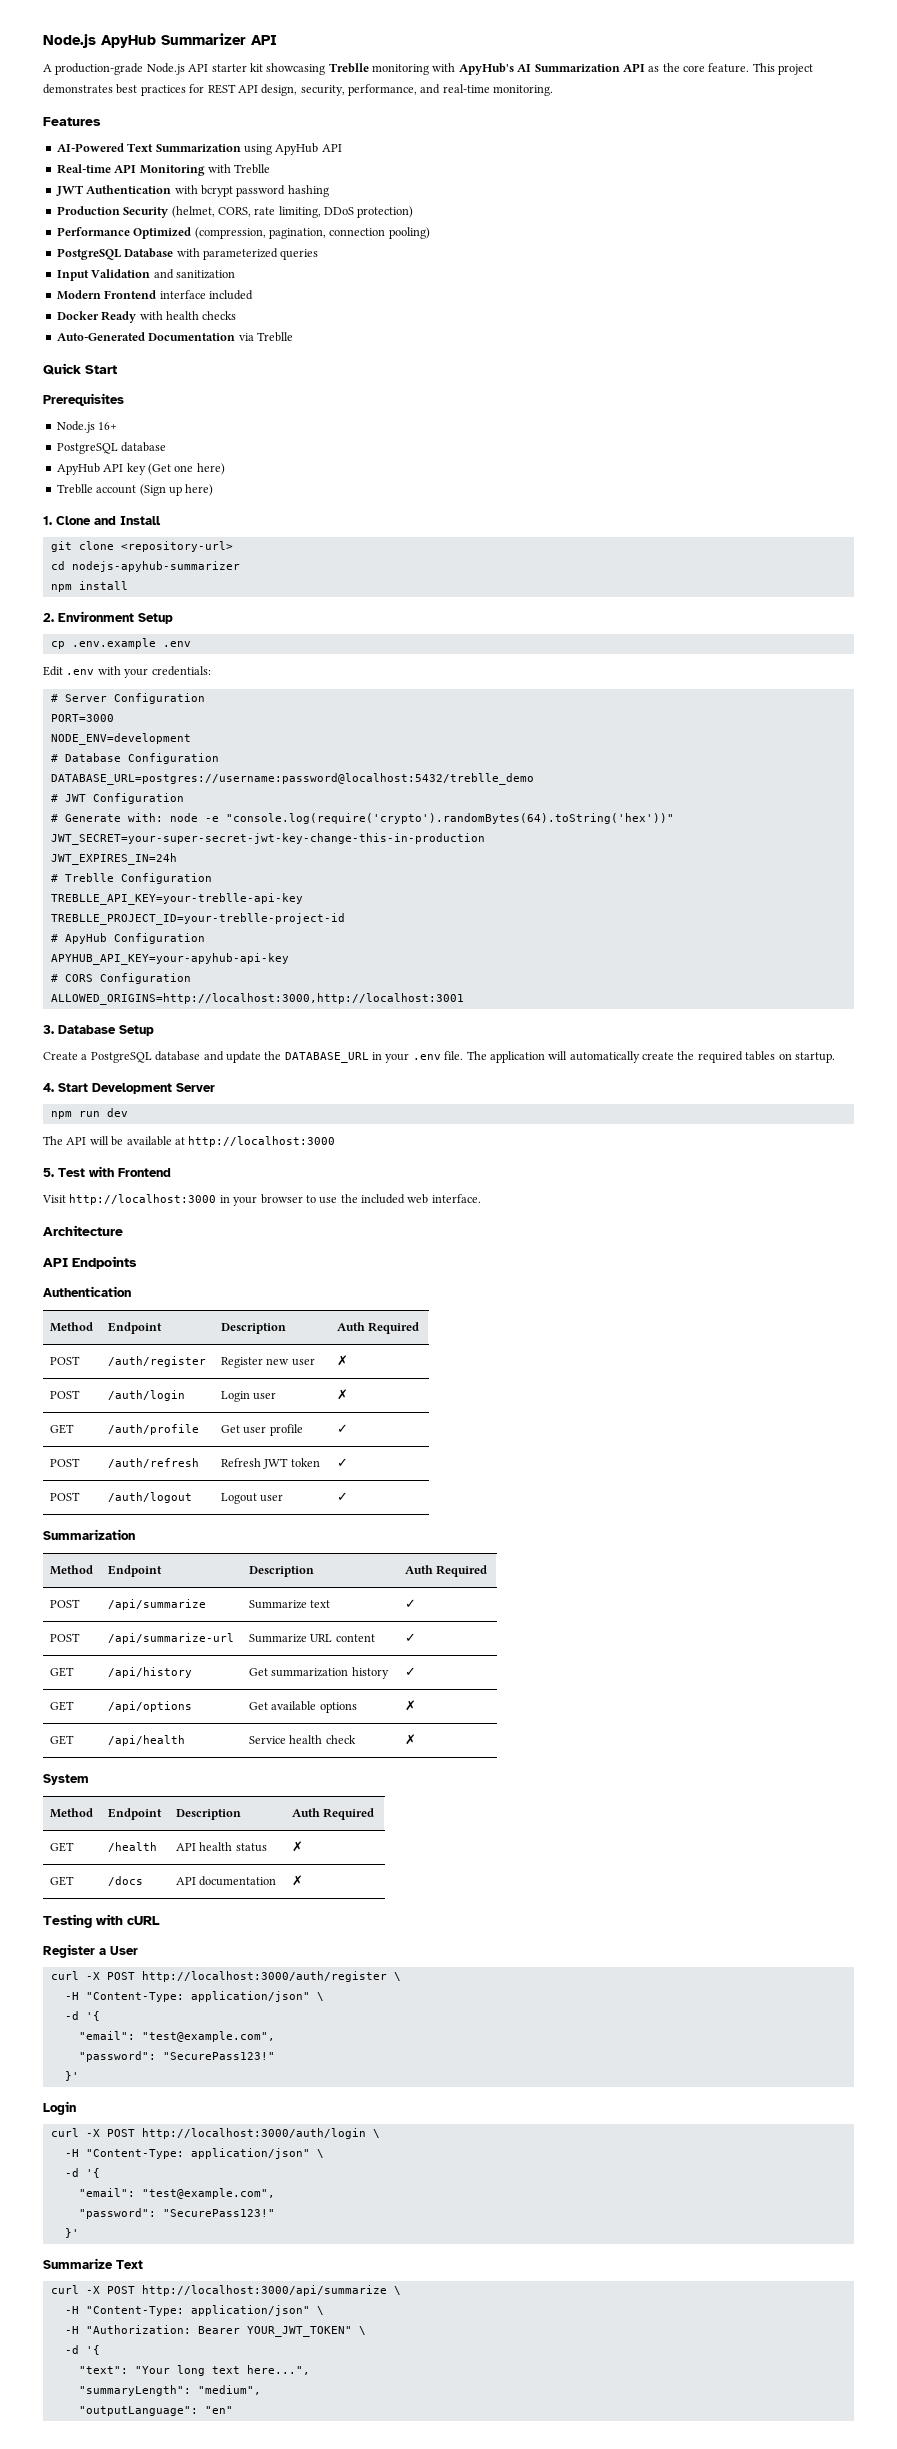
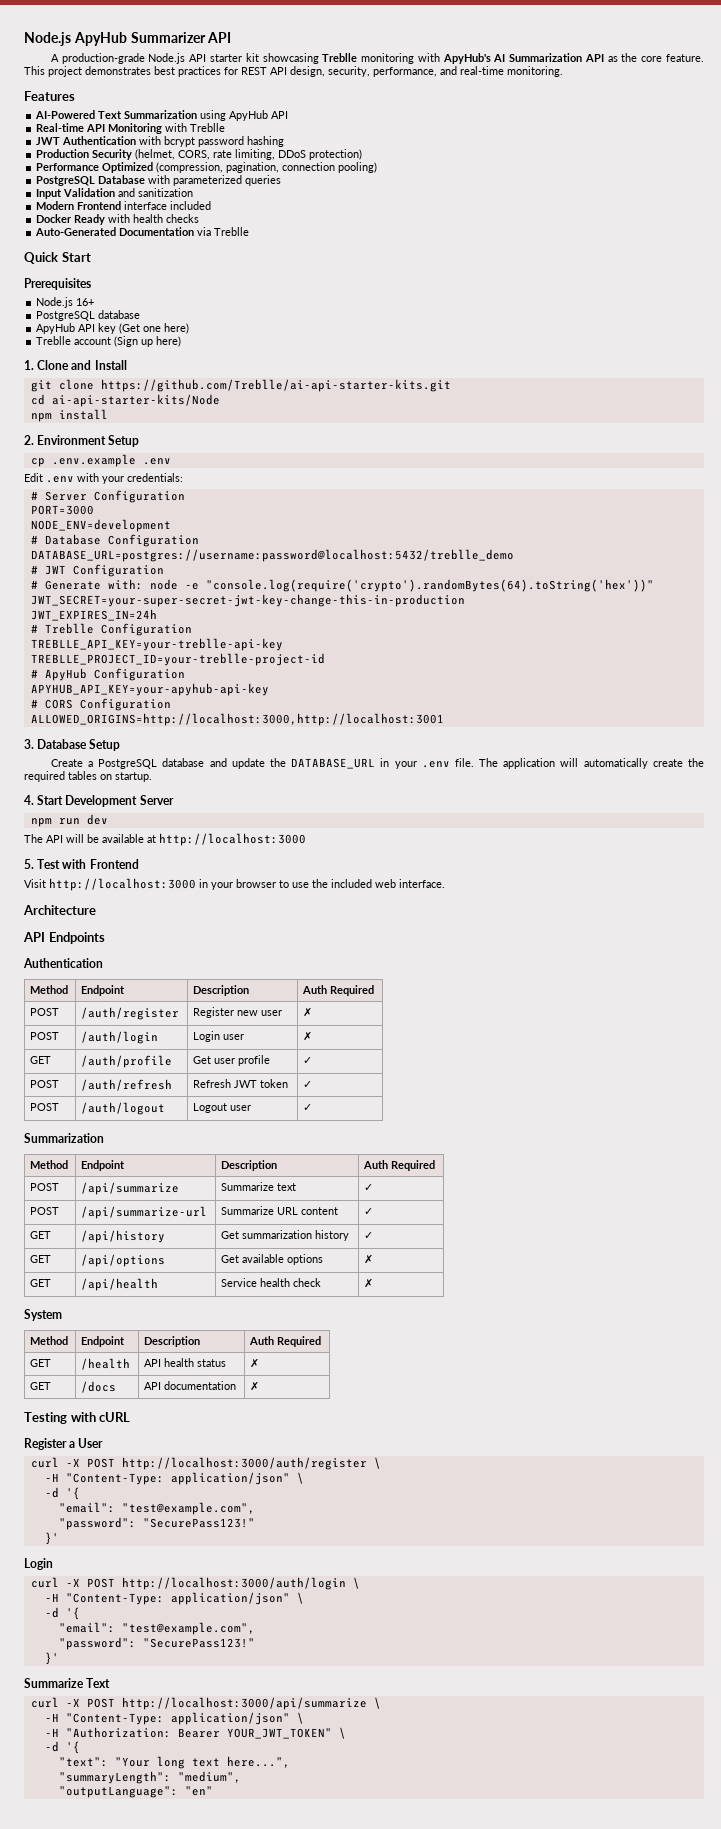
- git clone <repository-url>
+ git clone https://github.com/Treblle/ai-api-starter-kits.git
- cd nodejs-apyhub-summarizer
+ cd ai-api-starter-kits/Node

